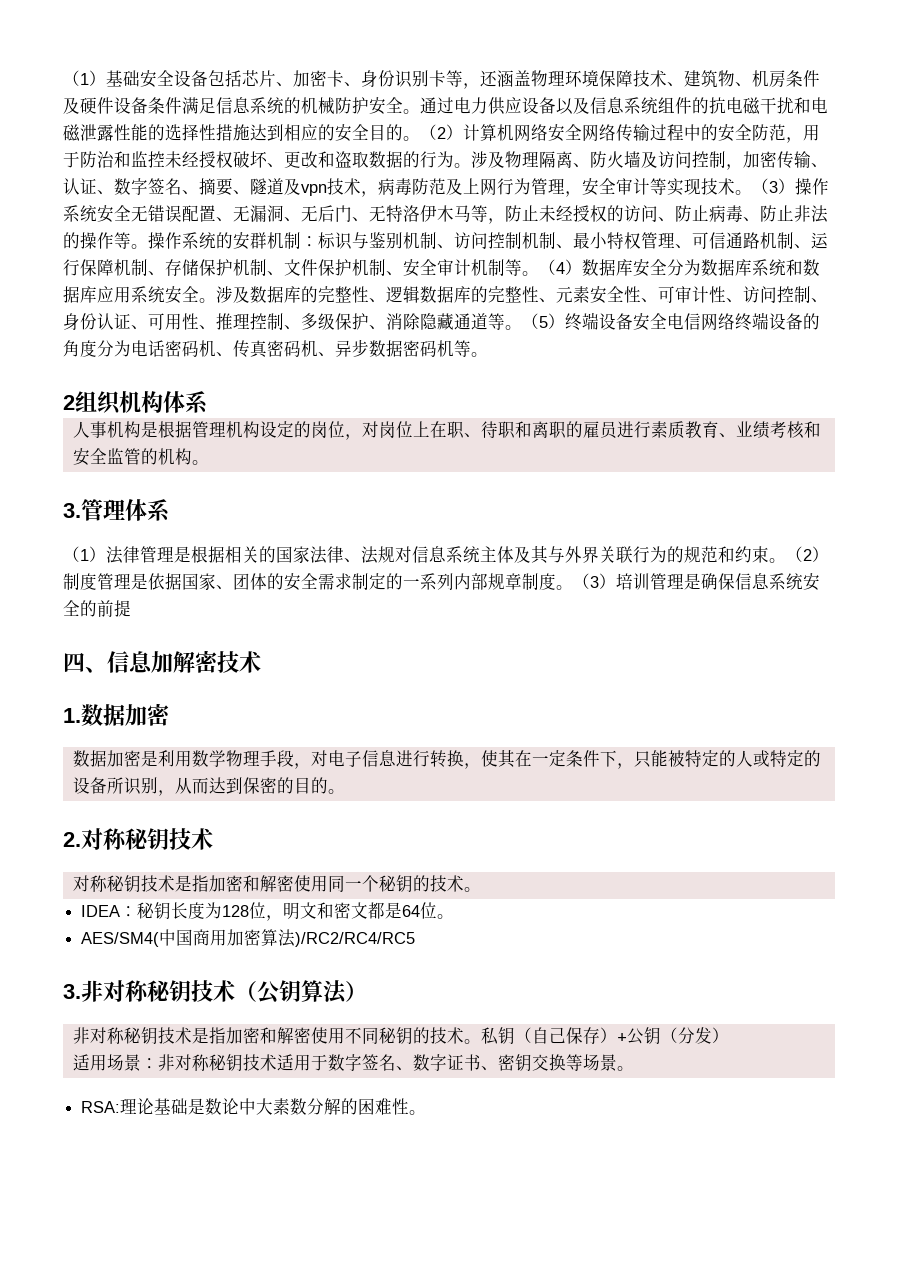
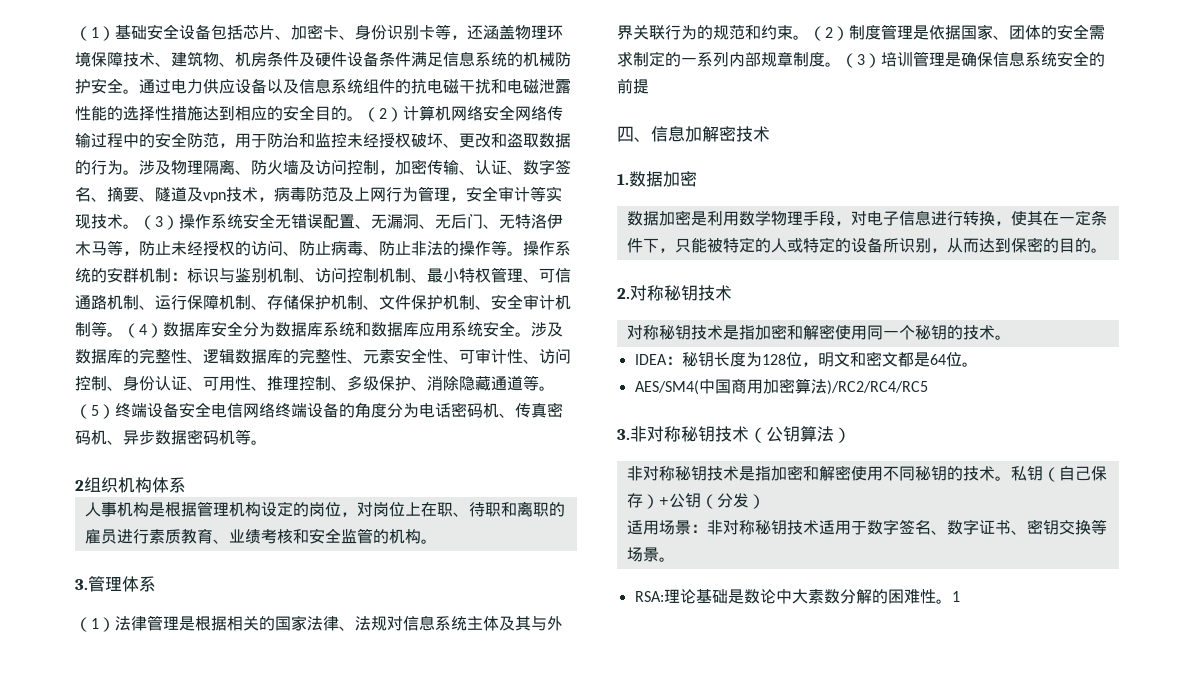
- RSA:理论基础是数论中大素数分解的困难性。
+ RSA:理论基础是数论中大素数分解的困难性。1

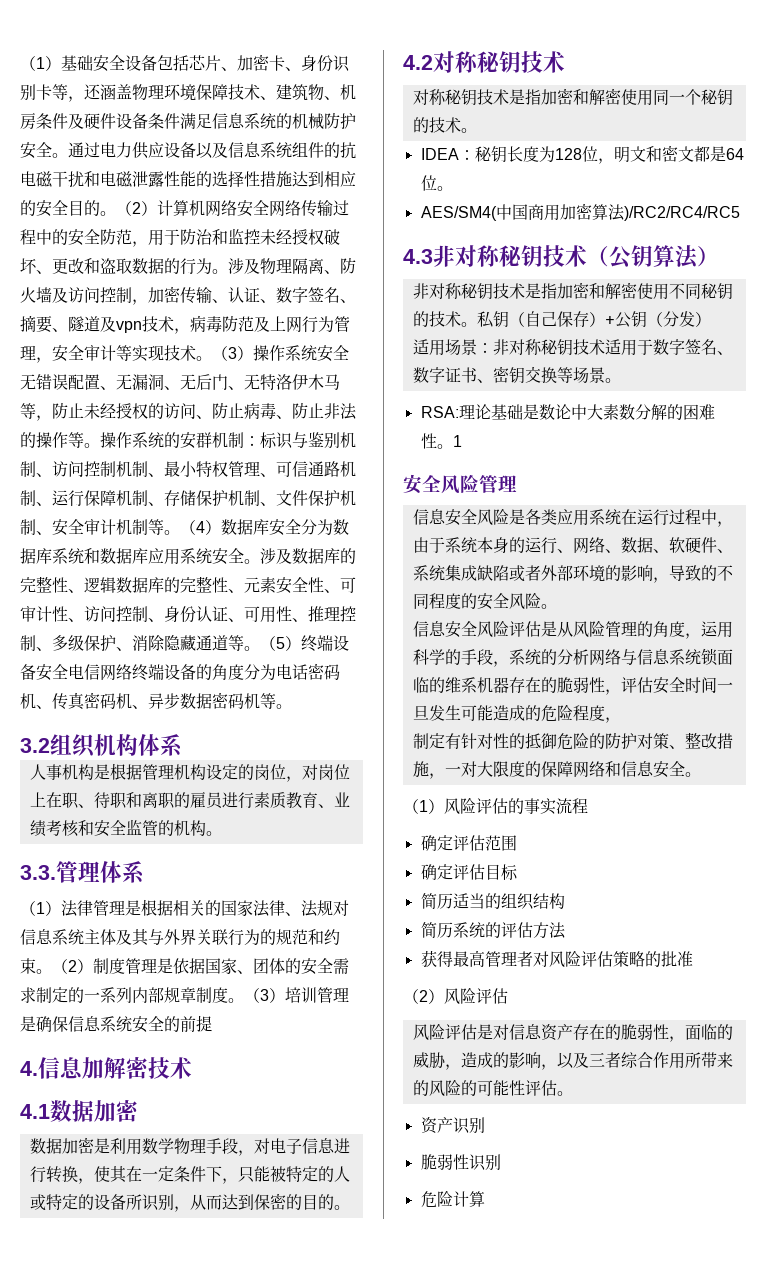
- 2组织机构体系
+ 3.2组织机构体系
- 3.管理体系
+ 3.3.管理体系
- 四、信息加解密技术
+ 4.信息加解密技术
- 1.数据加密
+ 4.1数据加密
- 2.对称秘钥技术
+ 4.2对称秘钥技术
- 3.非对称秘钥技术（公钥算法）
+ 4.3非对称秘钥技术（公钥算法）
+ 安全风险管理
+ 信息安全风险是各类应用系统在运行过程中，由于系统本身的运行、网络、数据、软硬件、系统集成缺陷或者外部环境的影响，导致的不同程度的安全风险。
+ 信息安全风险评估是从风险管理的角度，运用科学的手段，系统的分析网络与信息系统锁面临的维系机器存在的脆弱性，评估安全时间一旦发生可能造成的危险程度，
+ 制定有针对性的抵御危险的防护对策、整改措施，一对大限度的保障网络和信息安全。
+ （1）风险评估的事实流程
+ 确定评估范围
+ 确定评估目标
+ 简历适当的组织结构
+ 简历系统的评估方法
+ 获得最高管理者对风险评估策略的批准
+ （2）风险评估
+ 风险评估是对信息资产存在的脆弱性，面临的威胁，造成的影响，以及三者综合作用所带来的风险的可能性评估。
+ 资产识别
+ 脆弱性识别
+ 危险计算

